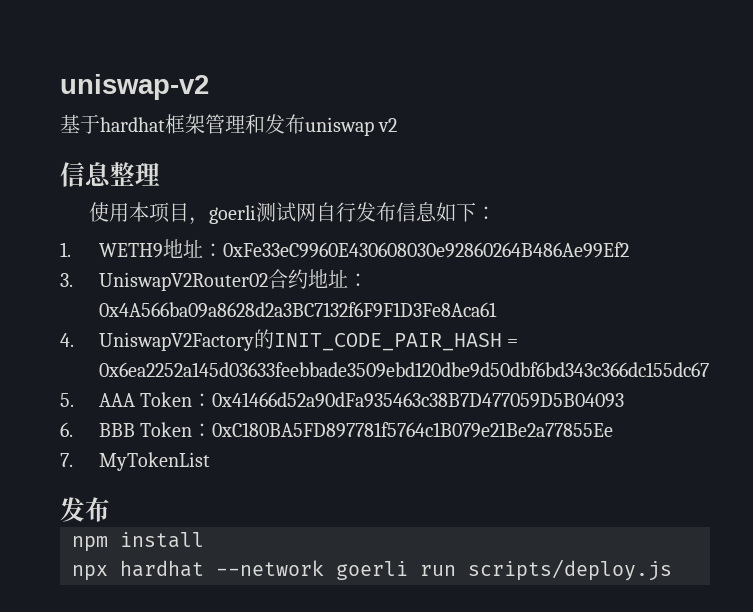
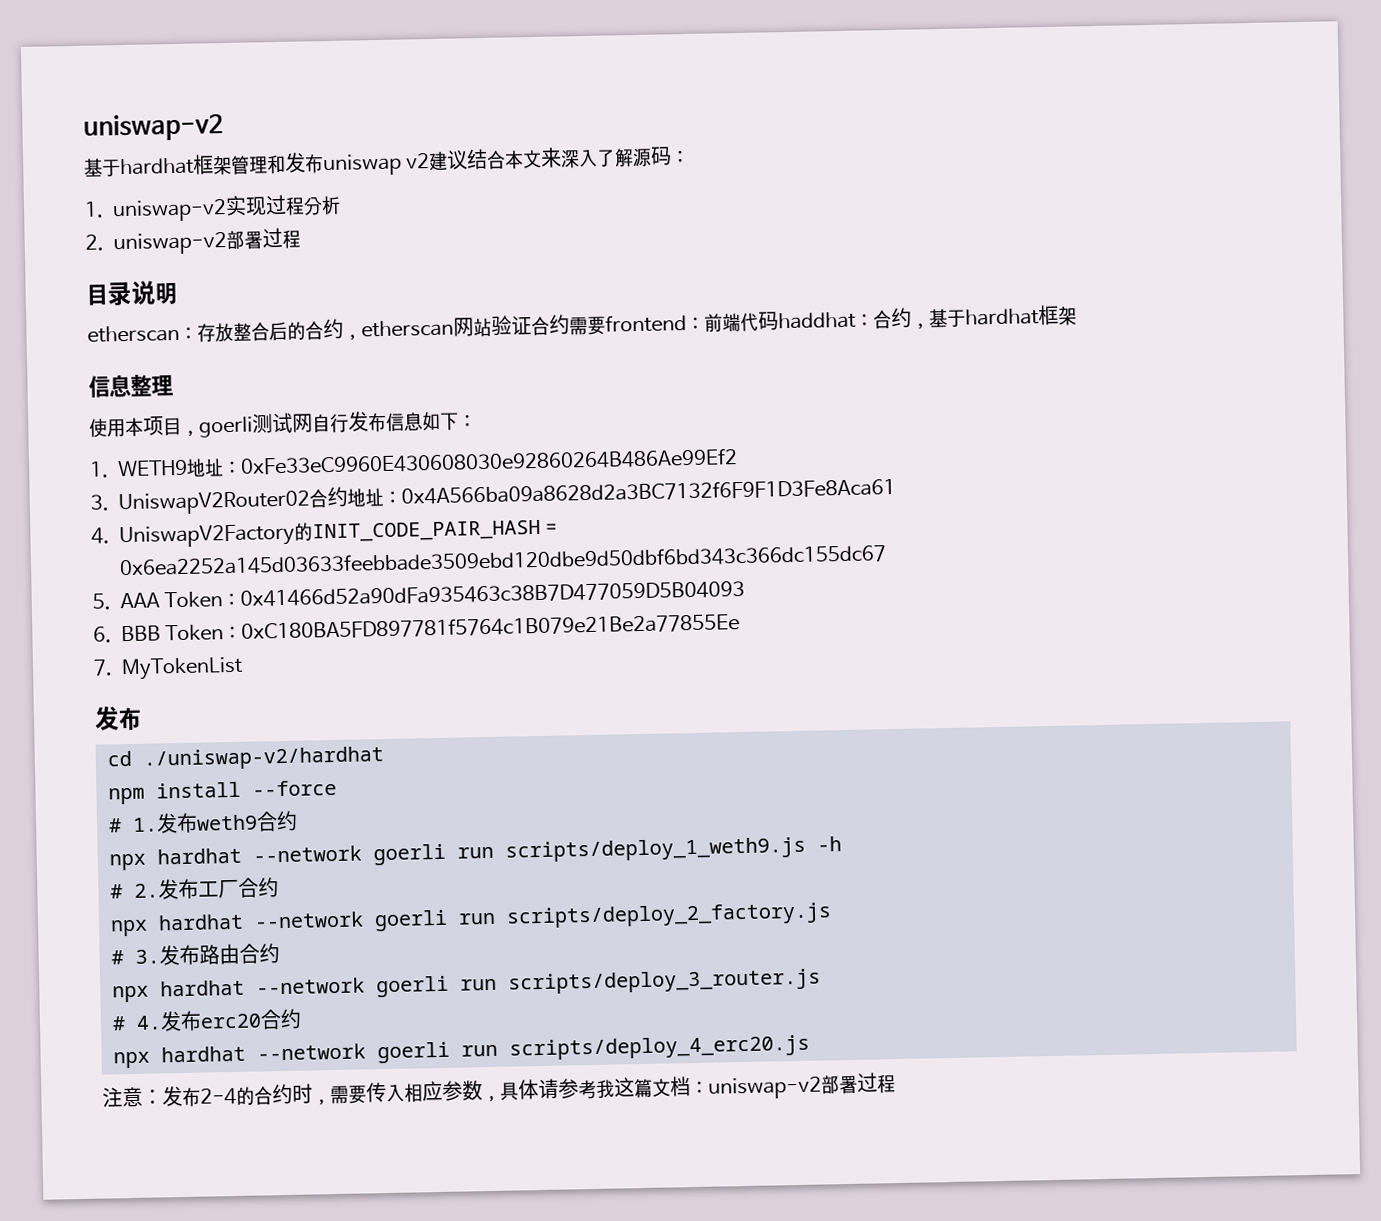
- 基于hardhat框架管理和发布uniswap v2
+ 基于hardhat框架管理和发布uniswap v2建议结合本文来深入了解源码：
+ 1. uniswap-v2实现过程分析
+ 2. uniswap-v2部署过程
+ 目录说明
+ etherscan：存放整合后的合约，etherscan网站验证合约需要frontend：前端代码haddhat：合约，基于hardhat框架
+ cd ./uniswap-v2/hardhat
- npm install
- npx hardhat --network goerli run scripts/deploy.js
+ npm install --force
+ # 1.发布weth9合约
+ npx hardhat --network goerli run scripts/deploy_1_weth9.js -h
+ # 2.发布工厂合约
+ npx hardhat --network goerli run scripts/deploy_2_factory.js
+ # 3.发布路由合约
+ npx hardhat --network goerli run scripts/deploy_3_router.js
+ # 4.发布erc20合约
+ npx hardhat --network goerli run scripts/deploy_4_erc20.js
+ 注意：发布2-4的合约时，需要传入相应参数，具体请参考我这篇文档：uniswap-v2部署过程

